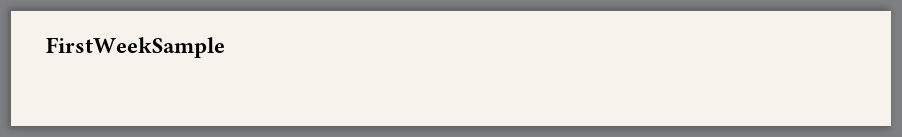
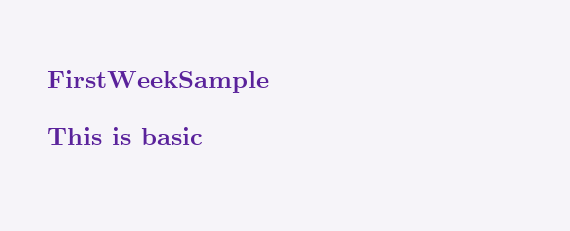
+ This is basic

